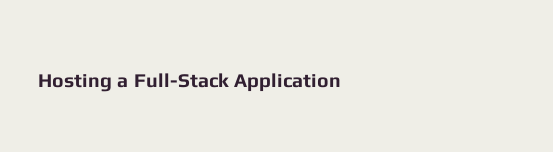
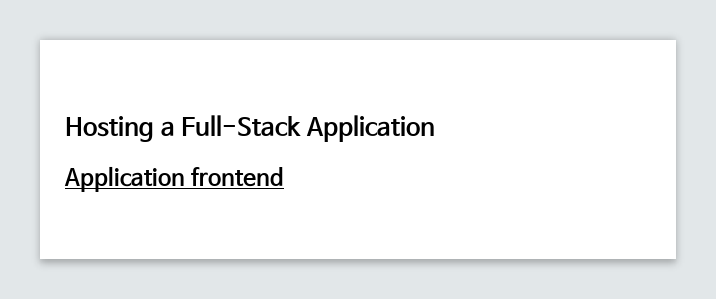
+ Application frontend

